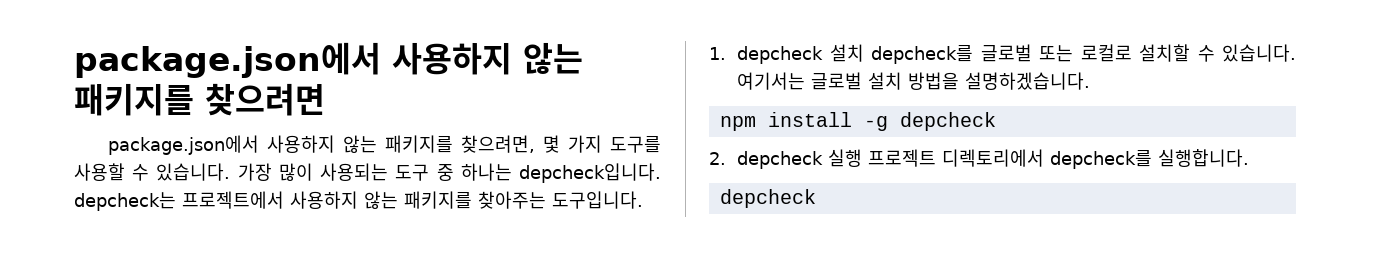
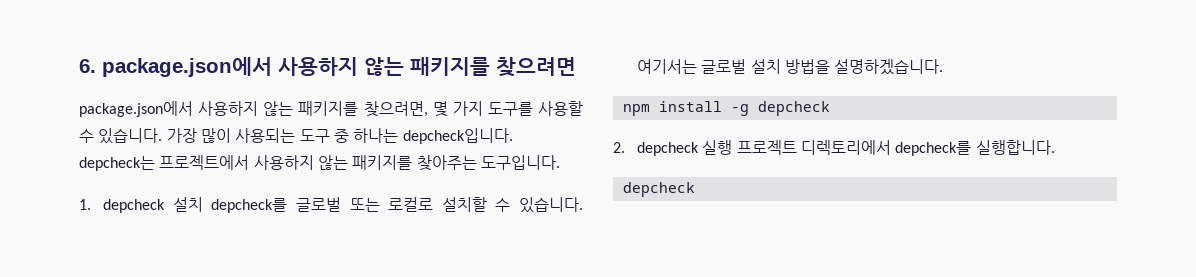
- package.json에서 사용하지 않는 패키지를 찾으려면
+ 6. package.json에서 사용하지 않는 패키지를 찾으려면

